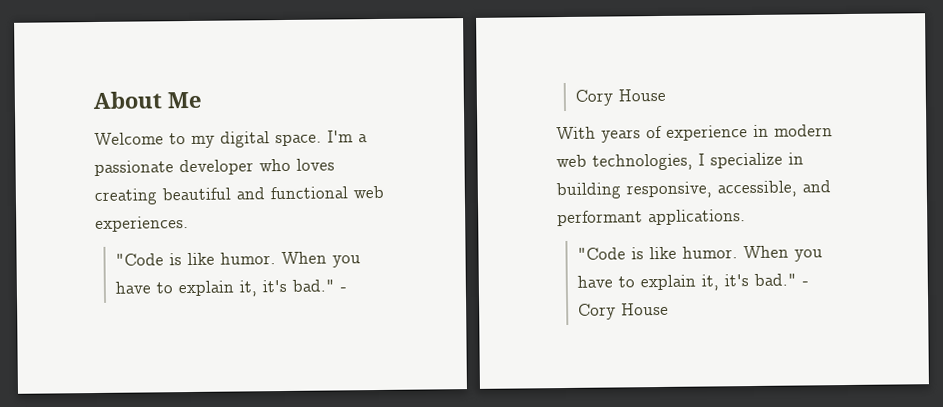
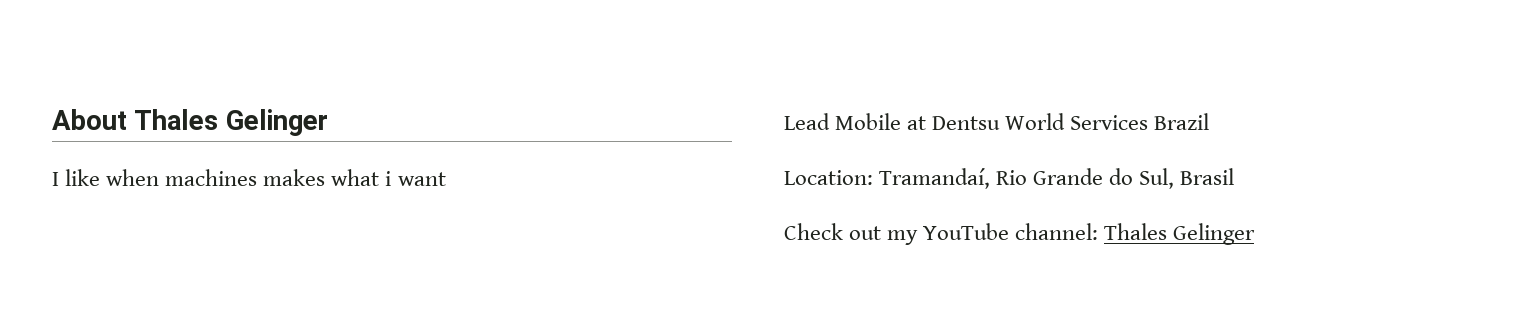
- About Me
- Welcome to my digital space. I'm a passionate developer who loves creating beautiful and functional web experiences.
- "Code is like humor. When you have to explain it, it's bad." - Cory House
- With years of experience in modern web technologies, I specialize in building responsive, accessible, and performant applications.
- "Code is like humor. When you have to explain it, it's bad." - Cory House
+ About Thales Gelinger
+ I like when machines makes what i want
+ Lead Mobile at Dentsu World Services Brazil
+ Location: Tramandaí, Rio Grande do Sul, Brasil
+ Check out my YouTube channel: Thales Gelinger

